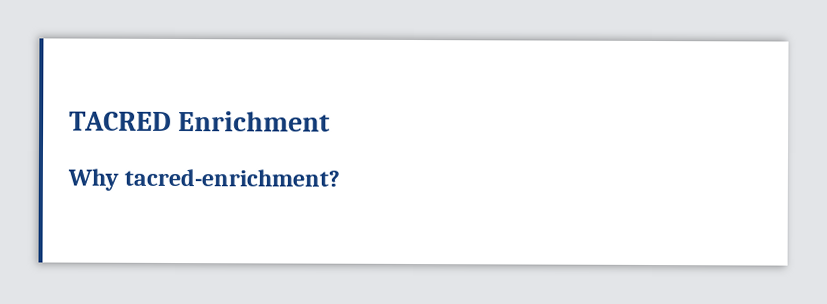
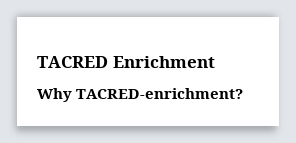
- Why tacred-enrichment?
+ Why TACRED-enrichment?

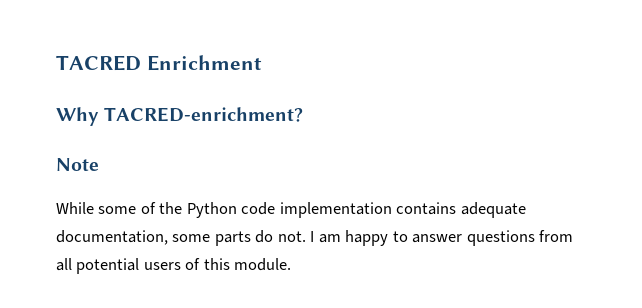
+ Note
+ While some of the Python code implementation contains adequate documentation, some parts do not. I am happy to answer questions from all potential users of this module.

